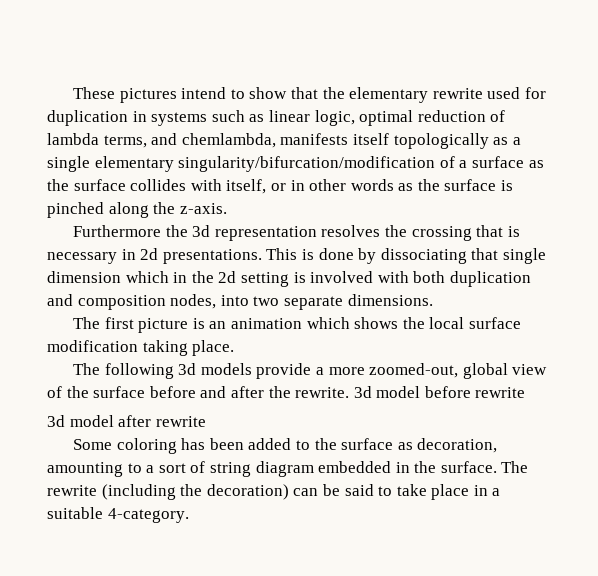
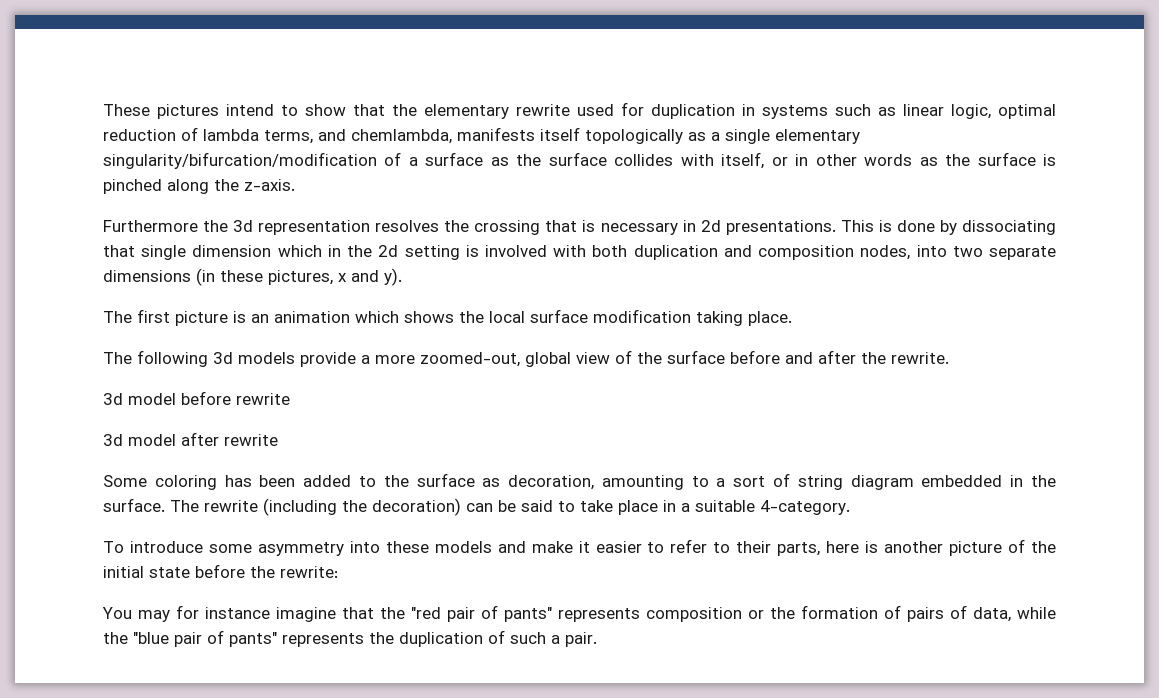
- This is done by dissociating that single dimension which in the 2d setting is involved with both duplication and composition nodes, into two separate dimensions.
+ This is done by dissociating that single dimension which in the 2d setting is involved with both duplication and composition nodes, into two separate dimensions (in these pictures, x and y).
- The following 3d models provide a more zoomed-out, global view of the surface before and after the rewrite. 3d model before rewrite
+ The following 3d models provide a more zoomed-out, global view of the surface before and after the rewrite.
+ 3d model before rewrite
+ To introduce some asymmetry into these models and make it easier to refer to their parts, here is another picture of the initial state before the rewrite:
+ You may for instance imagine that the "red pair of pants" represents composition or the formation of pairs of data, while the "blue pair of pants" represents the duplication of such a pair.

